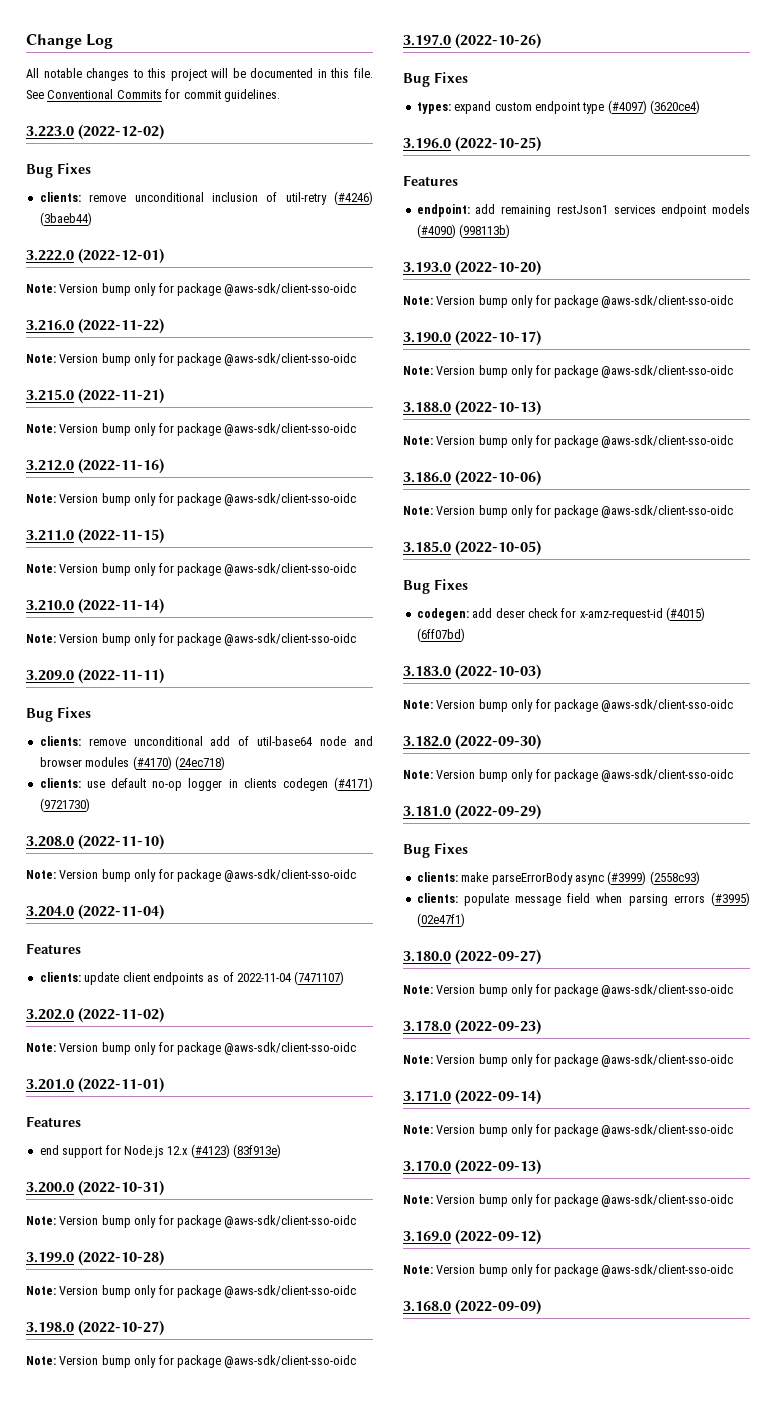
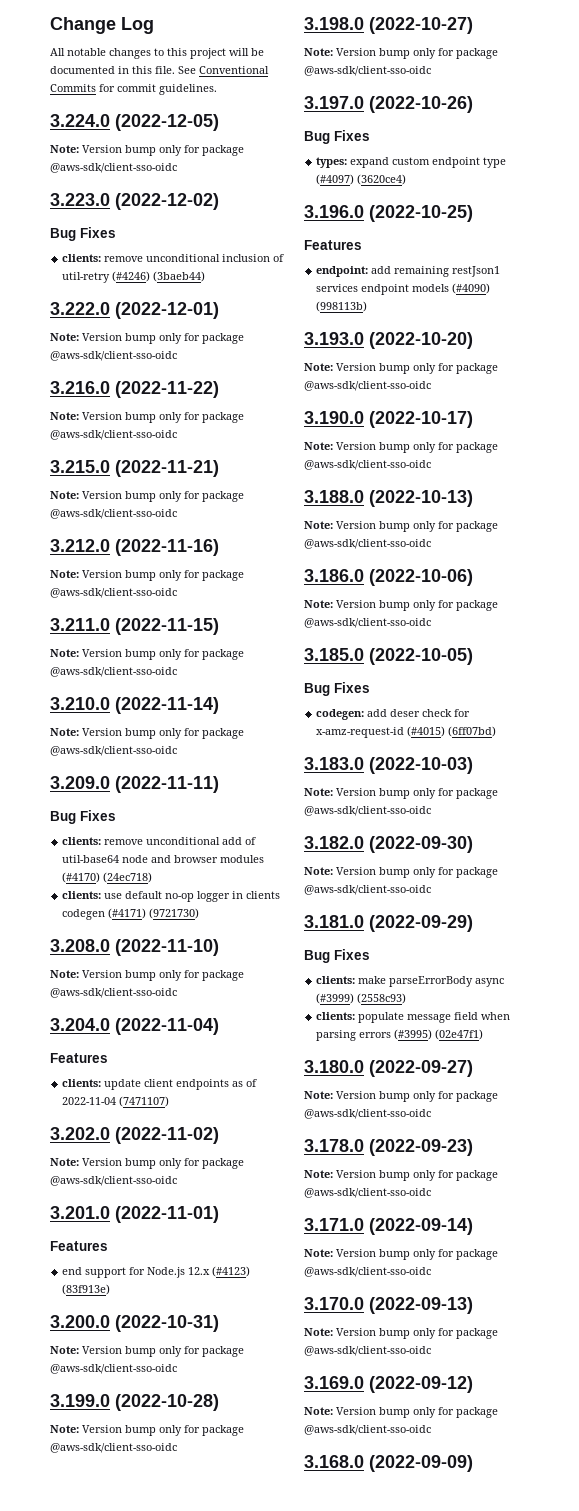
+ 3.224.0 (2022-12-05)
+ Note: Version bump only for package @aws-sdk/client-sso-oidc

